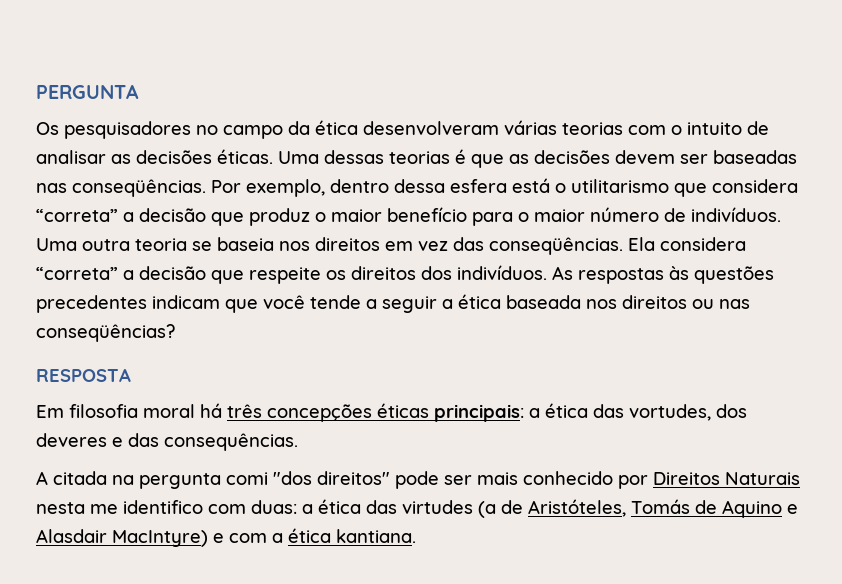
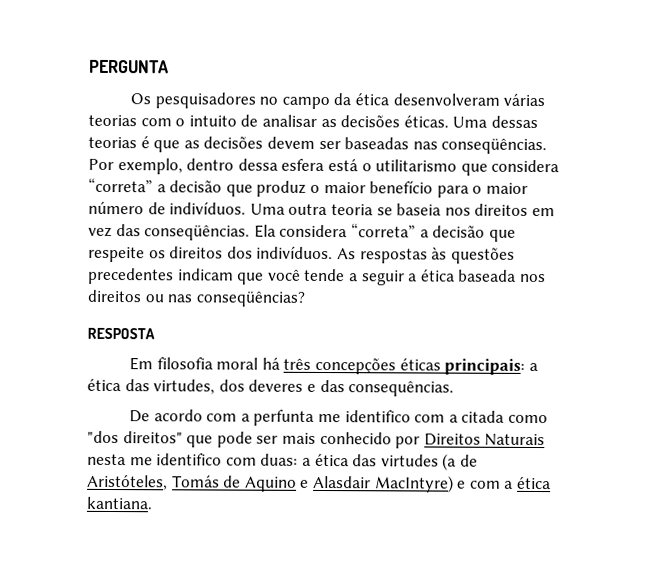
- Em filosofia moral há três concepções éticas principais: a ética das vortudes, dos deveres e das consequências.
+ Em filosofia moral há três concepções éticas principais: a ética das virtudes, dos deveres e das consequências.
- A citada na pergunta comi "dos direitos" pode ser mais conhecido por Direitos Naturais nesta me identifico com duas: a ética das virtudes (a de Aristóteles, Tomás de Aquino e Alasdair MacIntyre) e com a ética kantiana.
+ De acordo com a perfunta me identifico com a citada como "dos direitos" que pode ser mais conhecido por Direitos Naturais nesta me identifico com duas: a ética das virtudes (a de Aristóteles, Tomás de Aquino e Alasdair MacIntyre) e com a ética kantiana.

